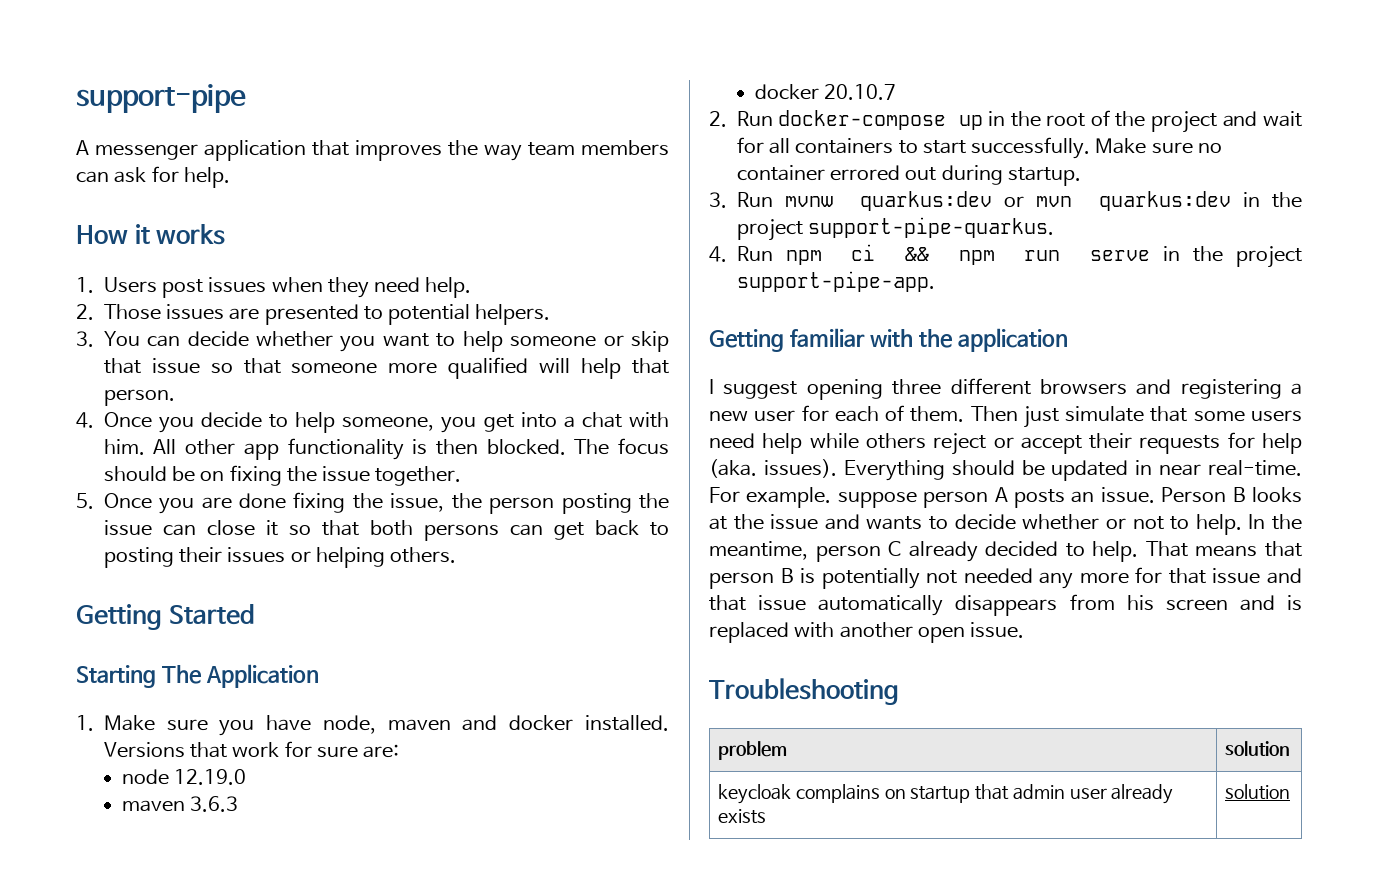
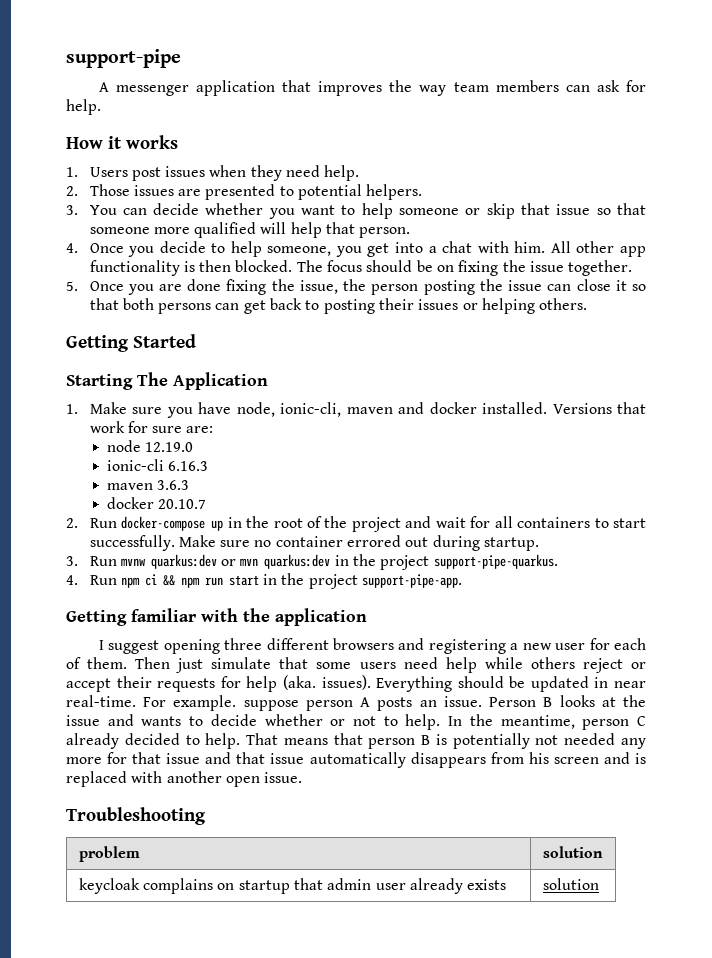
- 1. Make sure you have node, maven and docker installed.
+ 1. Make sure you have node, ionic-cli, maven and docker installed.
+ ionic-cli 6.16.3
- 4. Run npm ci && npm run serve in the project support-pipe-app.
+ 4. Run npm ci && npm run start in the project support-pipe-app.

